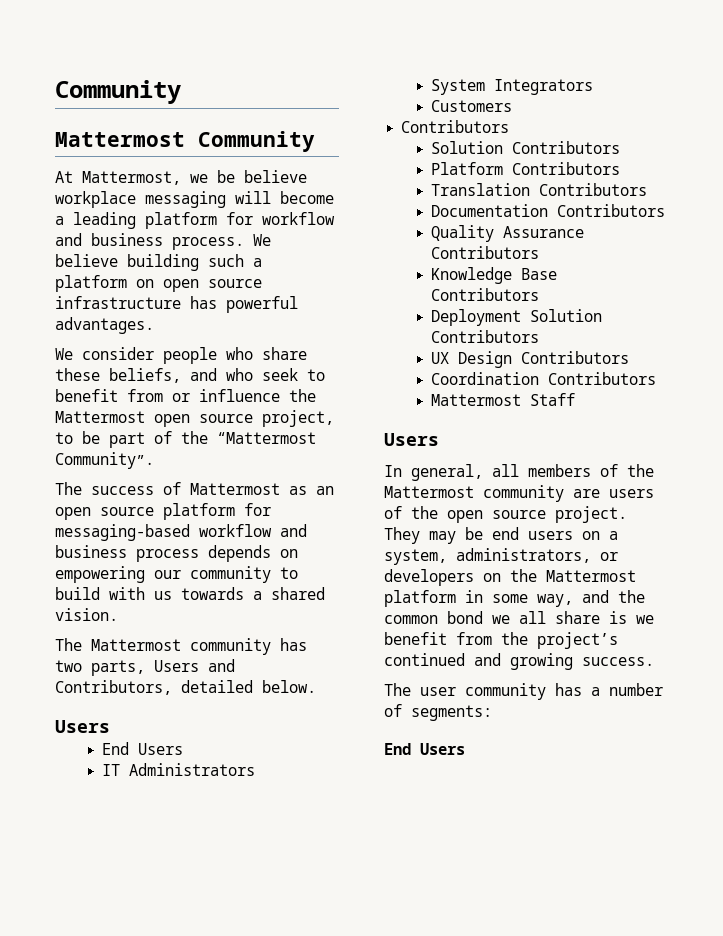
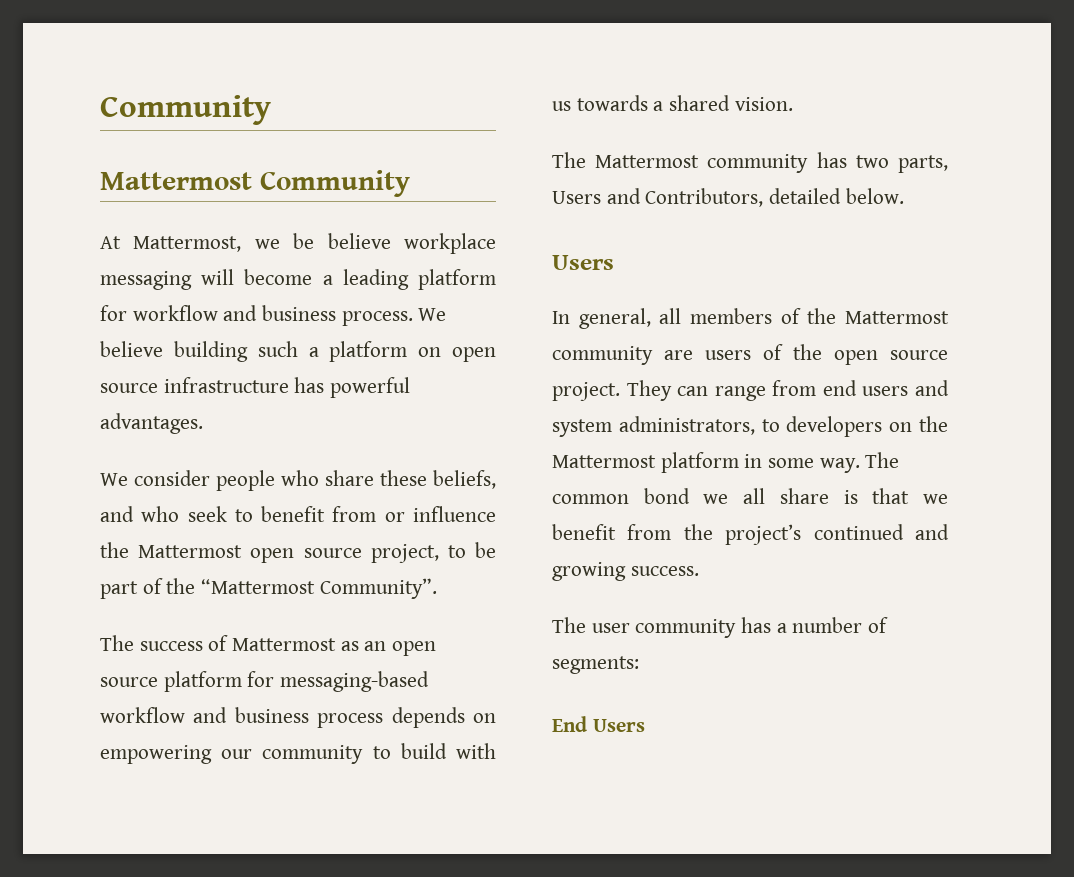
  The Mattermost community has two parts, Users and Contributors, detailed below.
- Users
- End Users
- IT Administrators
- System Integrators
- Customers
- Contributors
- Solution Contributors
- Platform Contributors
- Translation Contributors
- Documentation Contributors
- Quality Assurance Contributors
- Knowledge Base Contributors
- Deployment Solution Contributors
- UX Design Contributors
- Coordination Contributors
- Mattermost Staff
- They may be end users on a system, administrators, or developers on the Mattermost platform in some way, and the common bond we all share is we benefit from the project’s continued and growing success.
+ They can range from end users and system administrators, to developers on the Mattermost platform in some way. The common bond we all share is that we benefit from the project’s continued and growing success.

